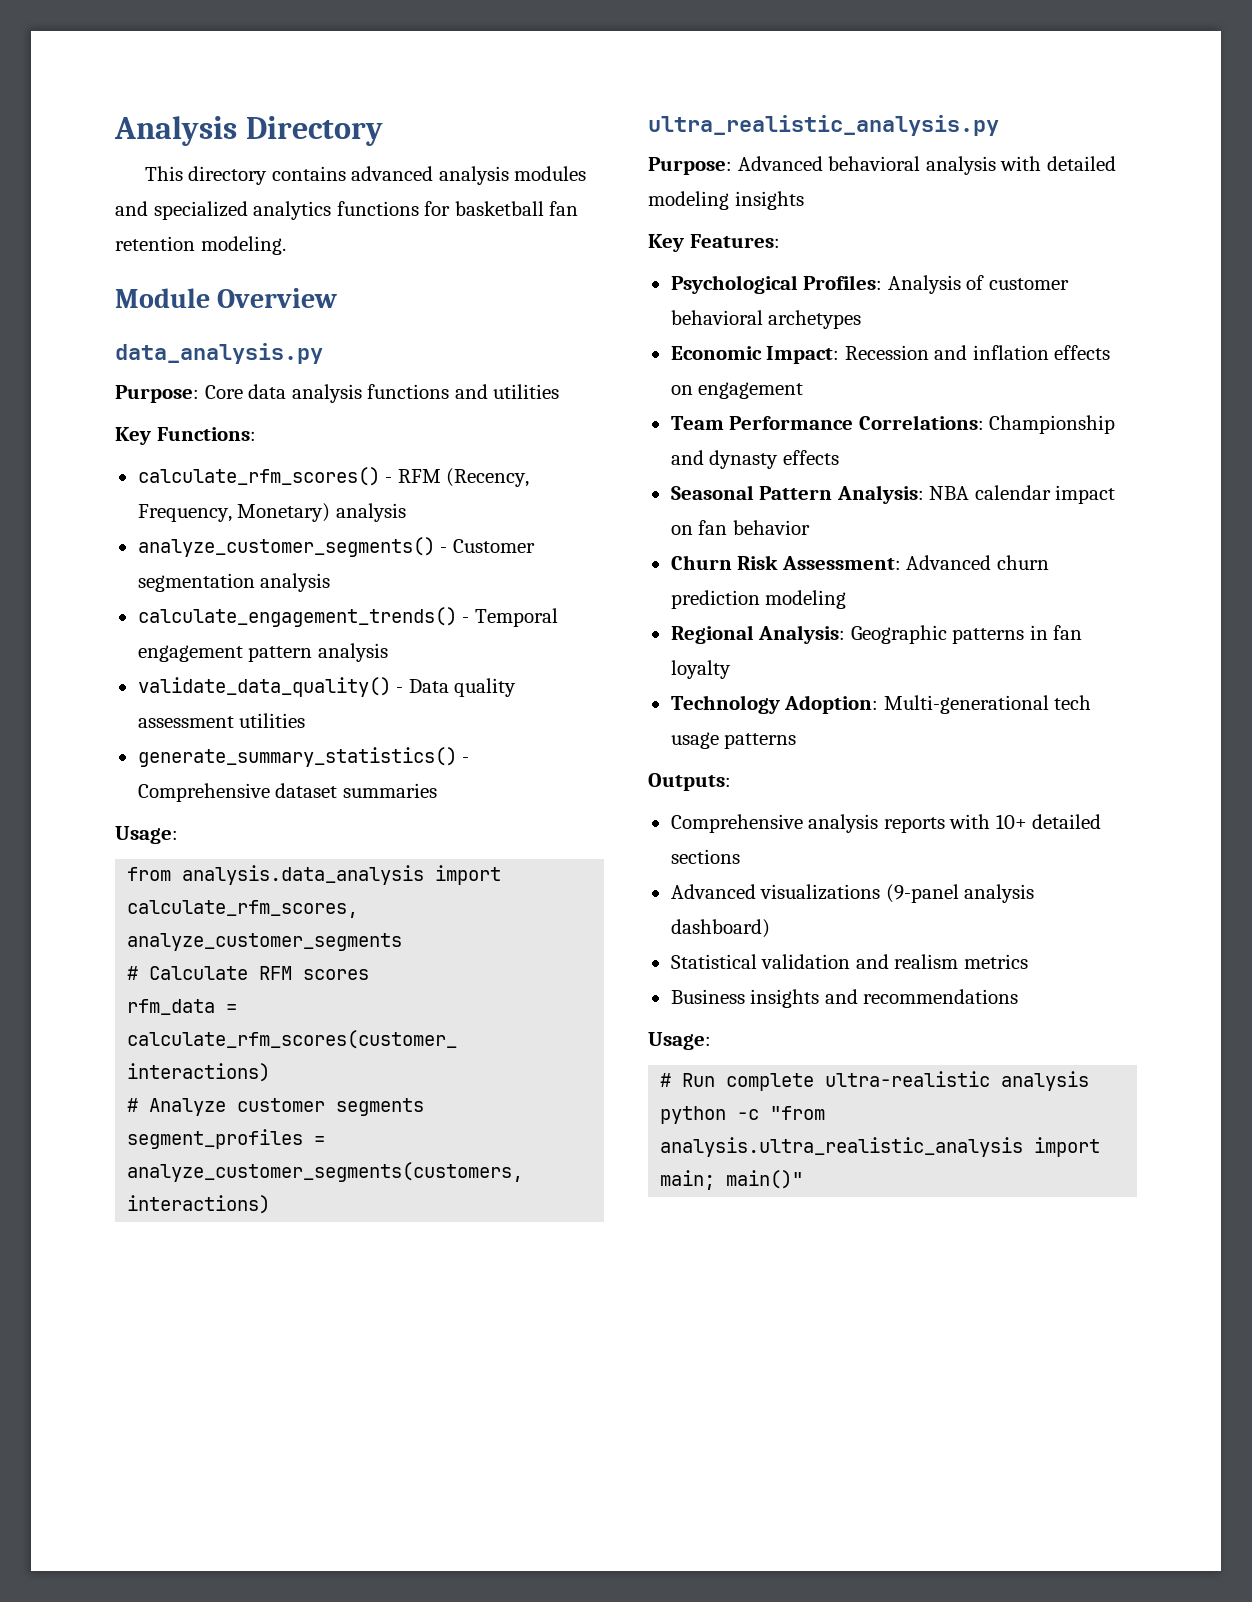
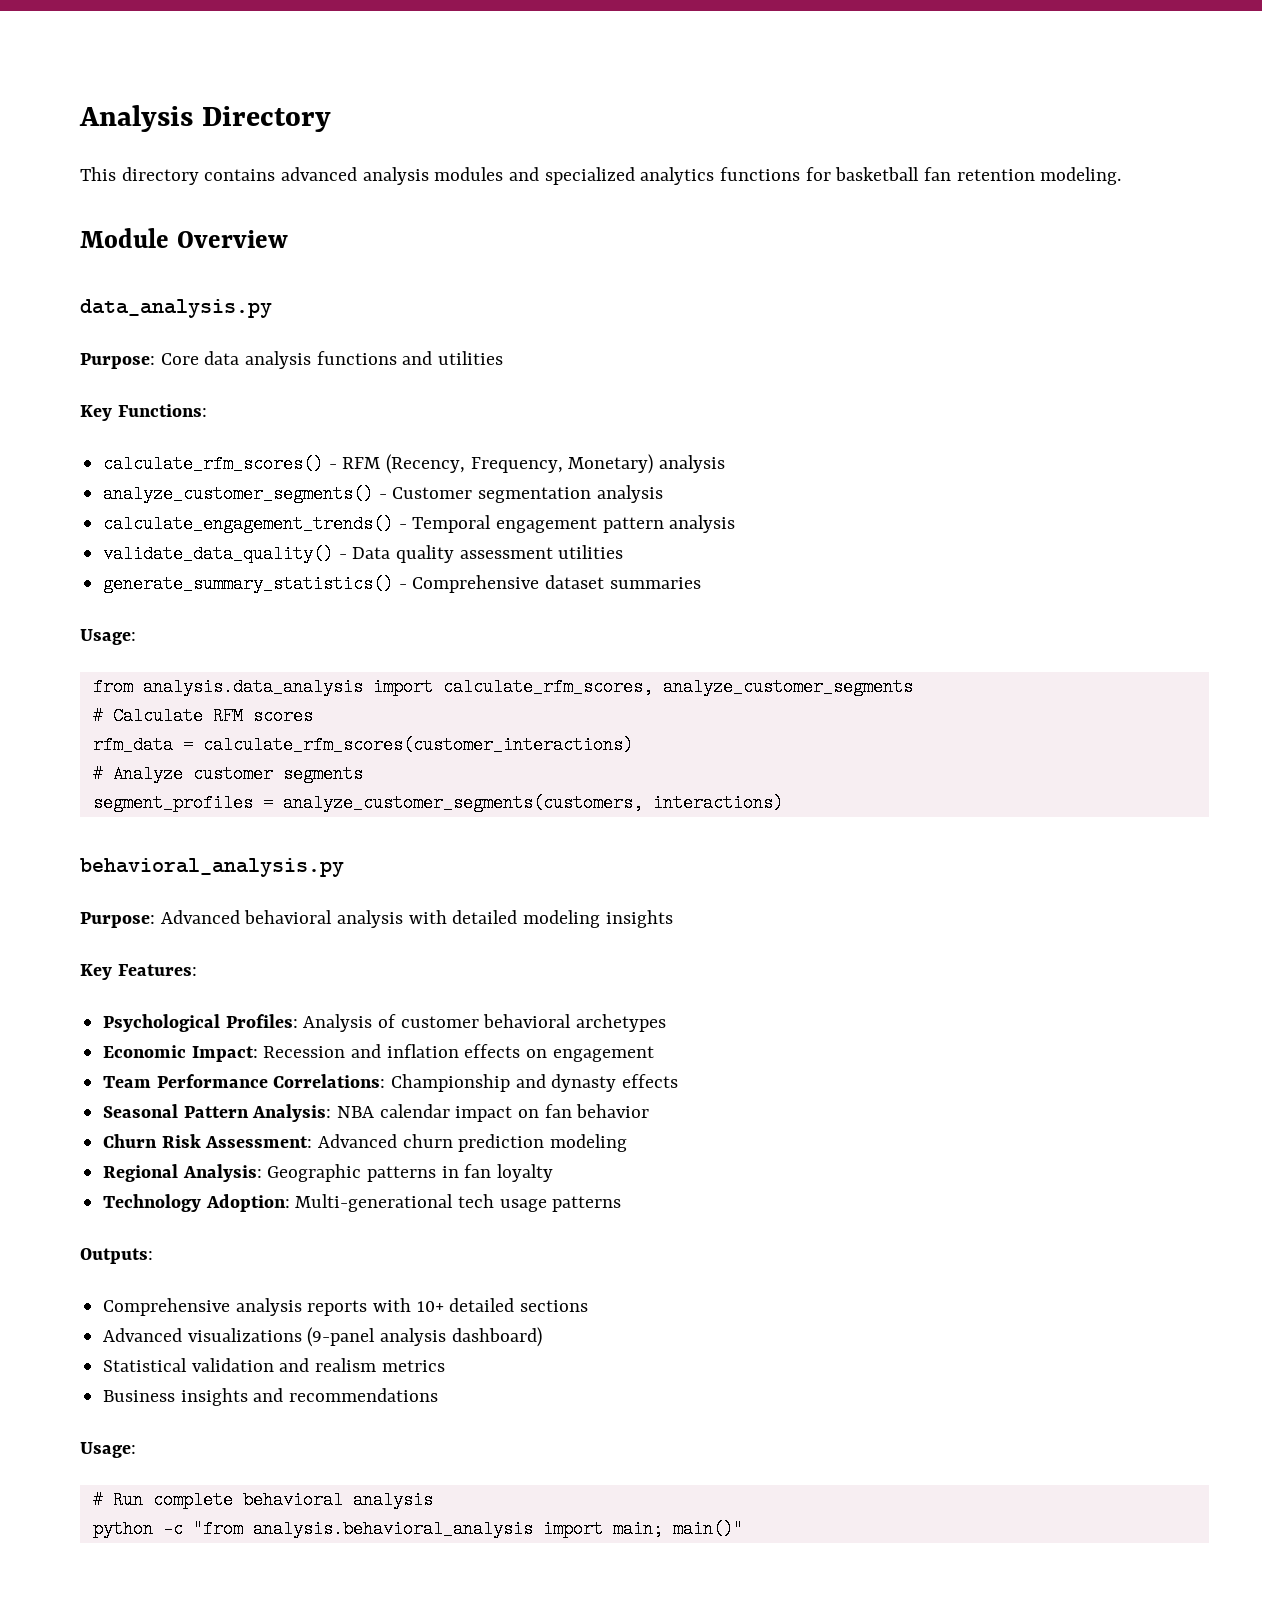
- ultra_realistic_analysis.py
+ behavioral_analysis.py
- # Run complete ultra-realistic analysis
+ # Run complete behavioral analysis
- python -c "from analysis.ultra_realistic_analysis import main; main()"
+ python -c "from analysis.behavioral_analysis import main; main()"

